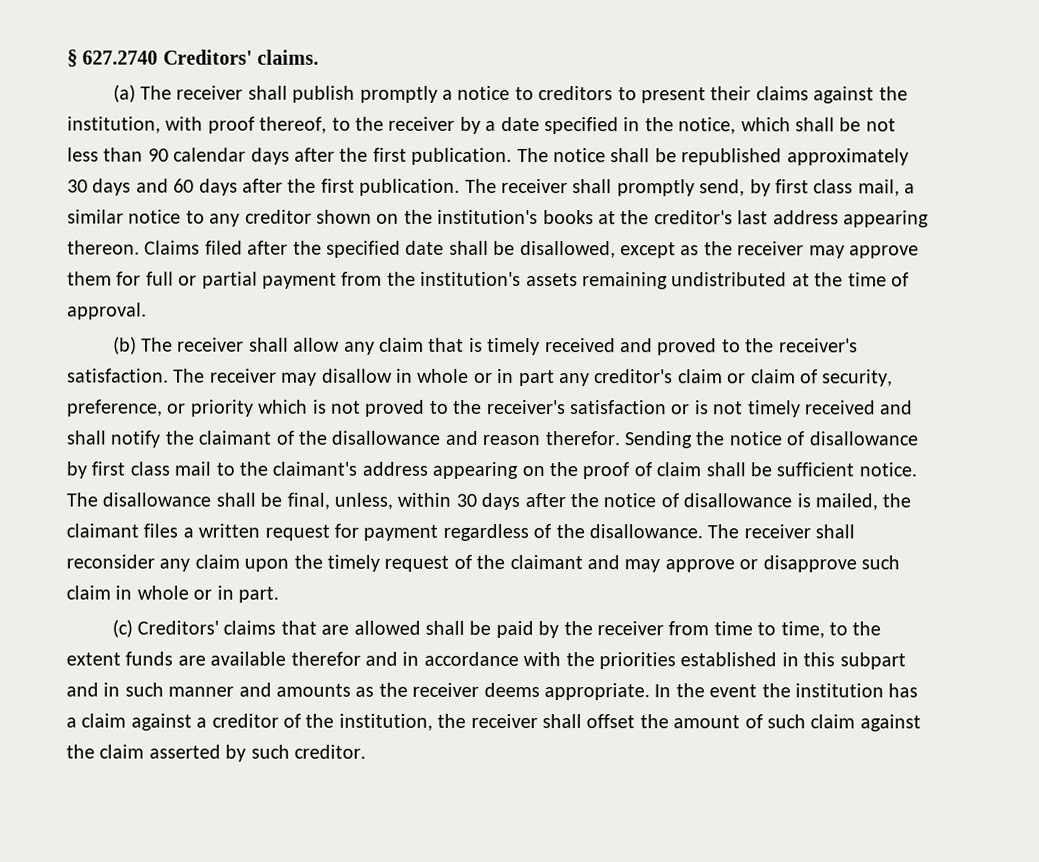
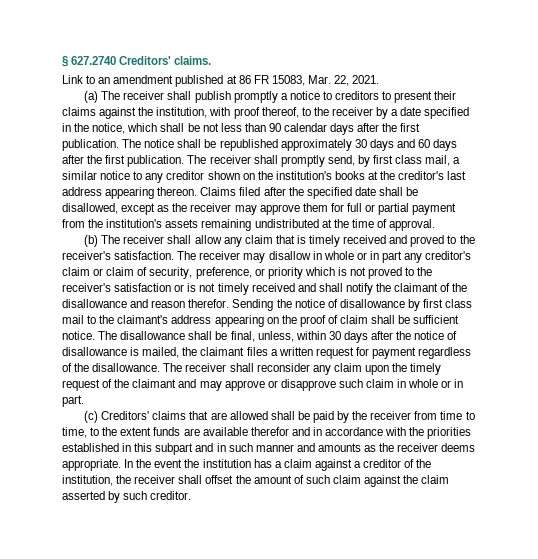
+ Link to an amendment published at 86 FR 15083, Mar. 22, 2021.

